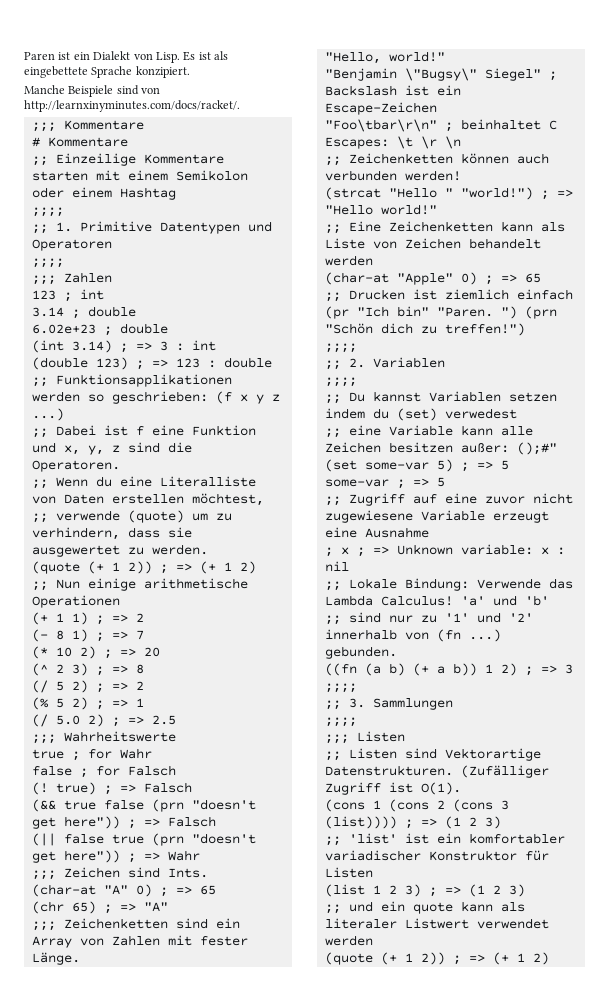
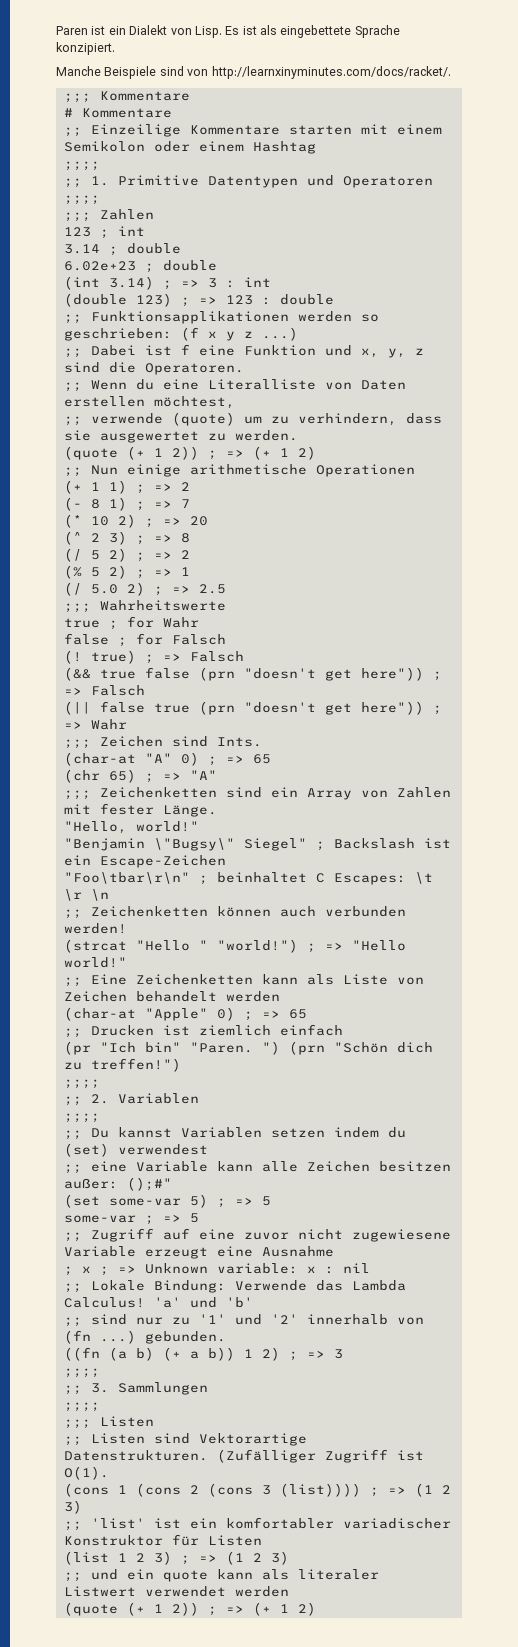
- ;; Du kannst Variablen setzen indem du (set) verwedest
+ ;; Du kannst Variablen setzen indem du (set) verwendest

